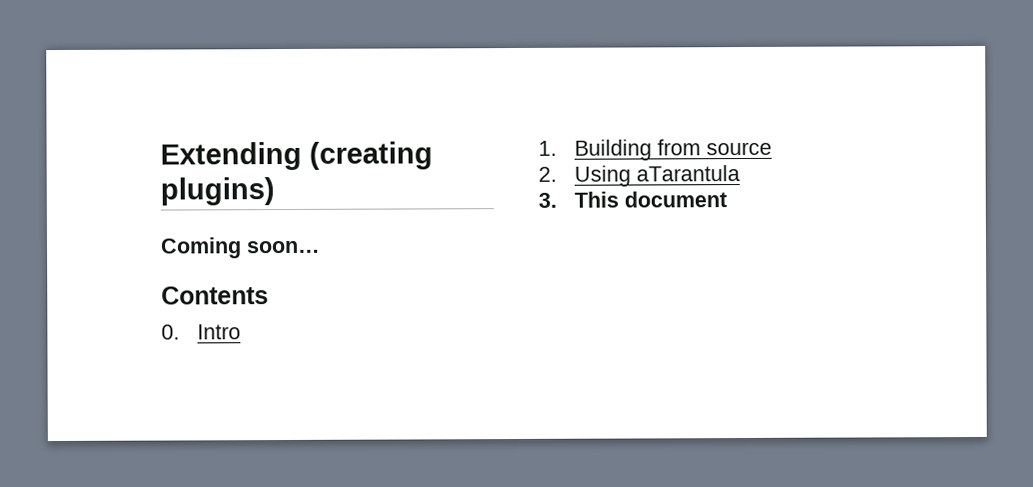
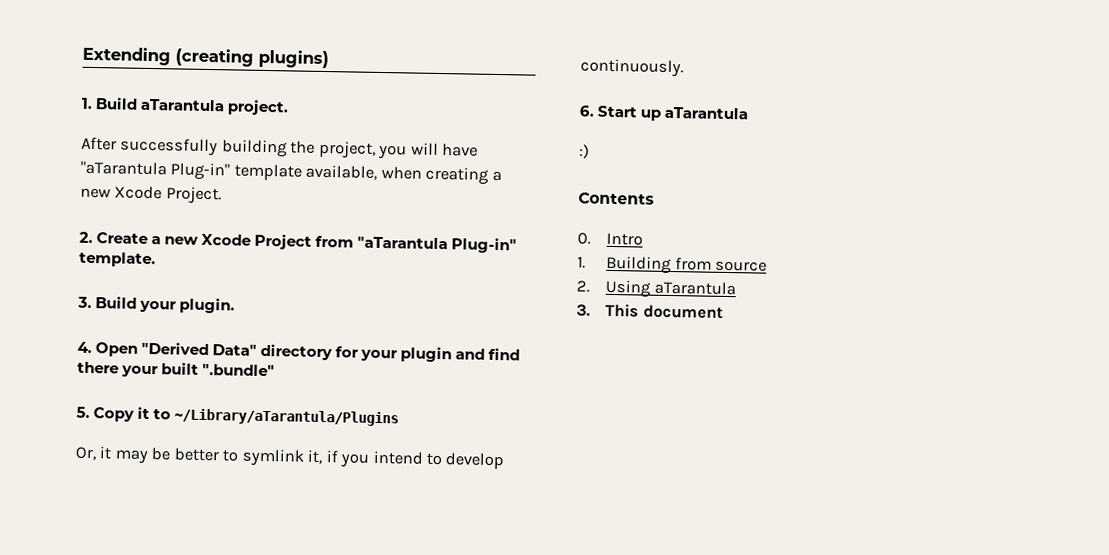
- Coming soon…
+ 1. Build aTarantula project.
+ After successfully building the project, you will have "aTarantula Plug-in" template available, when creating a new Xcode Project.
+ 2. Create a new Xcode Project from "aTarantula Plug-in" template.
+ 3. Build your plugin.
+ 4. Open "Derived Data" directory for your plugin and find there your built ".bundle"
+ 5. Copy it to ~/Library/aTarantula/Plugins
+ Or, it may be better to symlink it, if you intend to develop continuously.
+ 6. Start up aTarantula
+ :)

